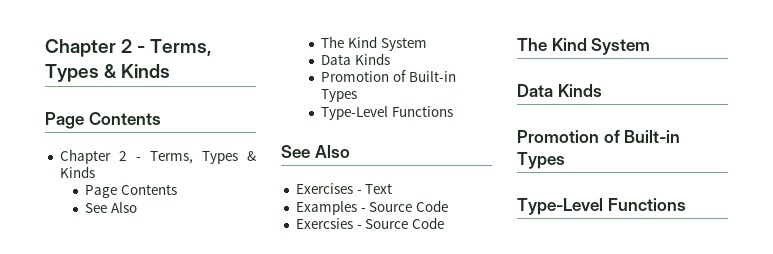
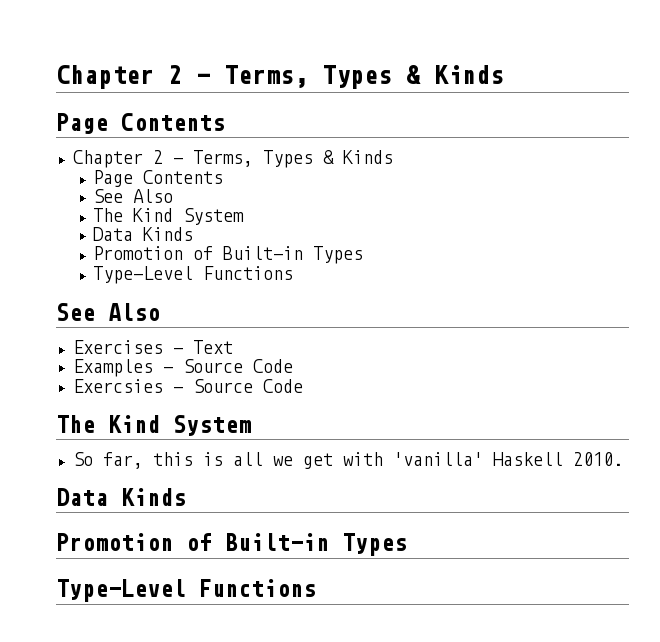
+ So far, this is all we get with 'vanilla' Haskell 2010.

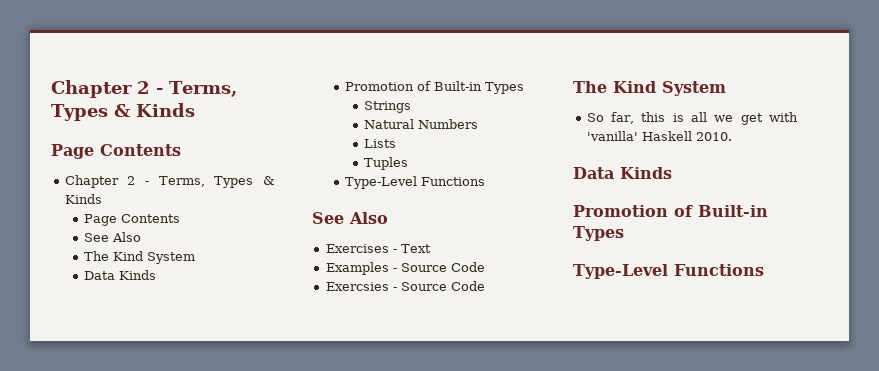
+ Strings
+ Natural Numbers
+ Lists
+ Tuples

